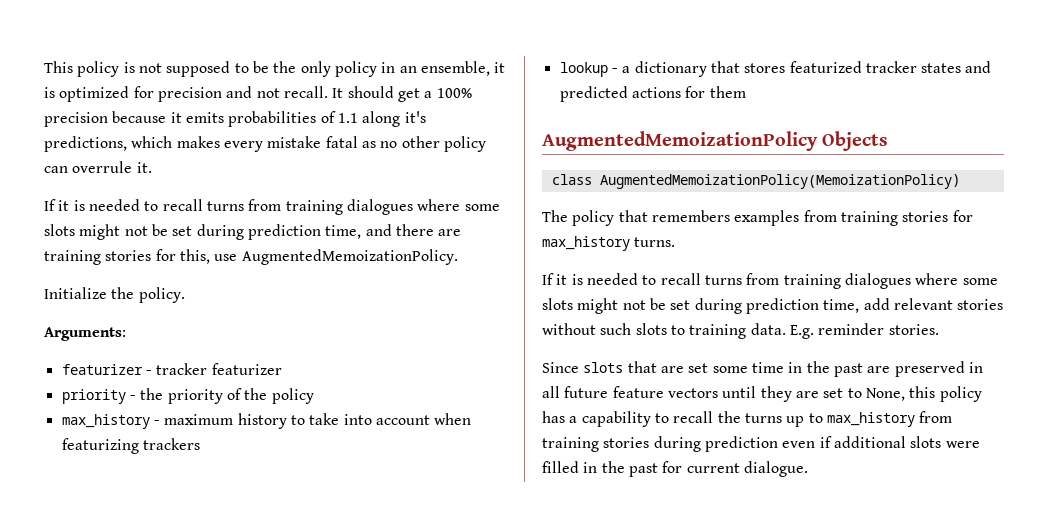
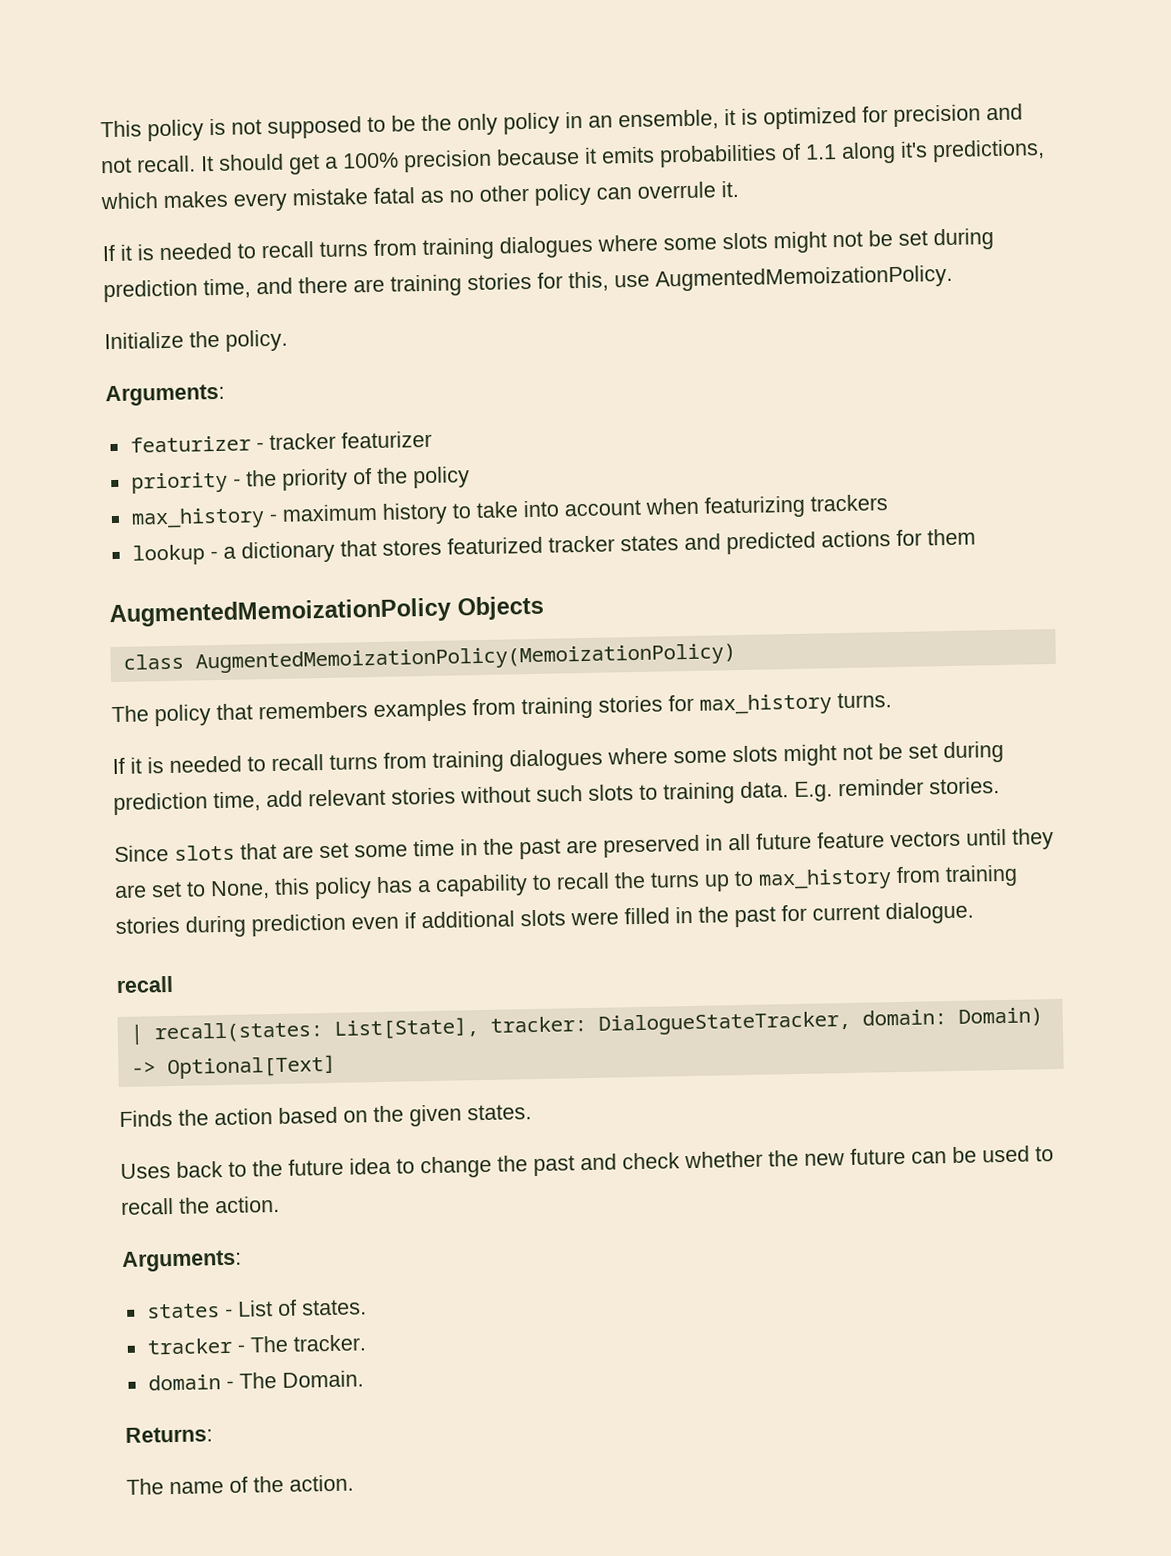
  Since slots that are set some time in the past are preserved in all future feature vectors until they are set to None, this policy has a capability to recall the turns up to max_history from training stories during prediction even if additional slots were filled in the past for current dialogue.
+ recall
+ | recall(states: List[State], tracker: DialogueStateTracker, domain: Domain) -> Optional[Text]
+ Finds the action based on the given states.
+ Uses back to the future idea to change the past and check whether the new future can be used to recall the action.
+ Arguments:
+ states - List of states.
+ tracker - The tracker.
+ domain - The Domain.
+ Returns:
+ The name of the action.

